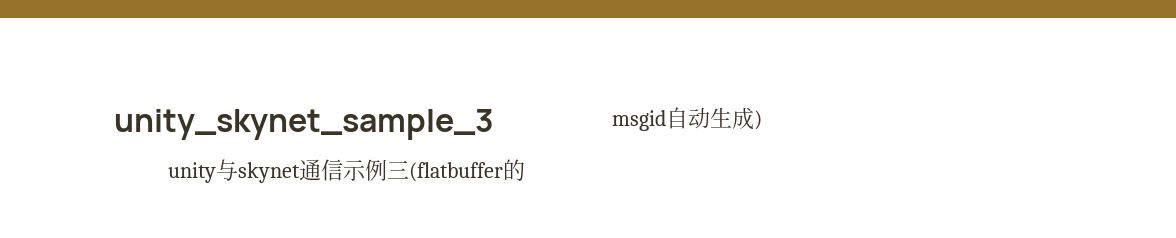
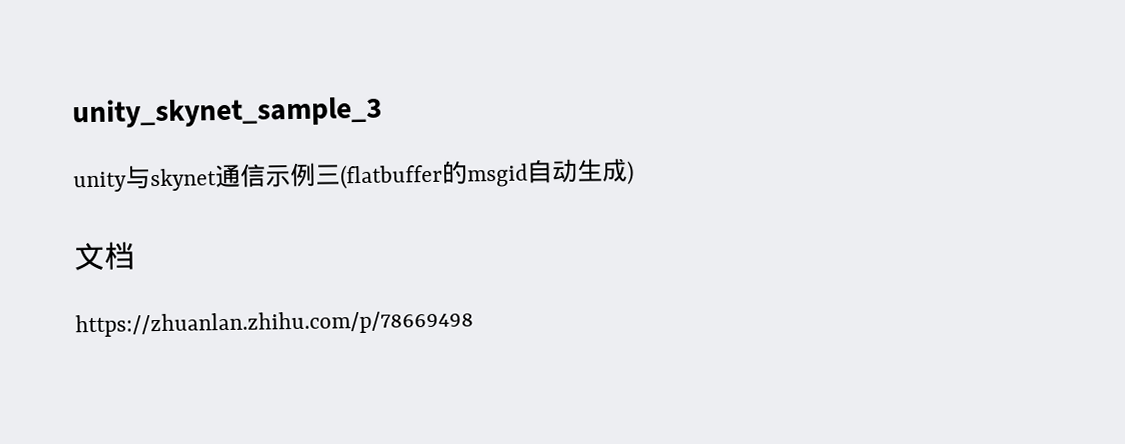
+ 文档
+ https://zhuanlan.zhihu.com/p/78669498

